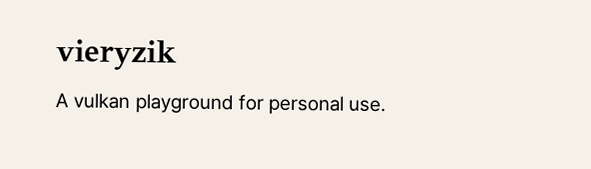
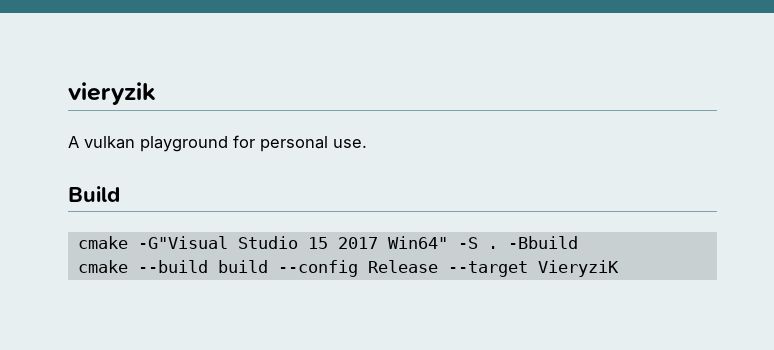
+ Build
+ cmake -G"Visual Studio 15 2017 Win64" -S . -Bbuild
+ cmake --build build --config Release --target VieryziK

